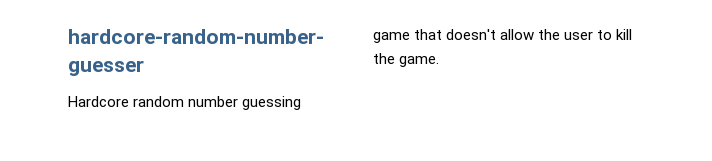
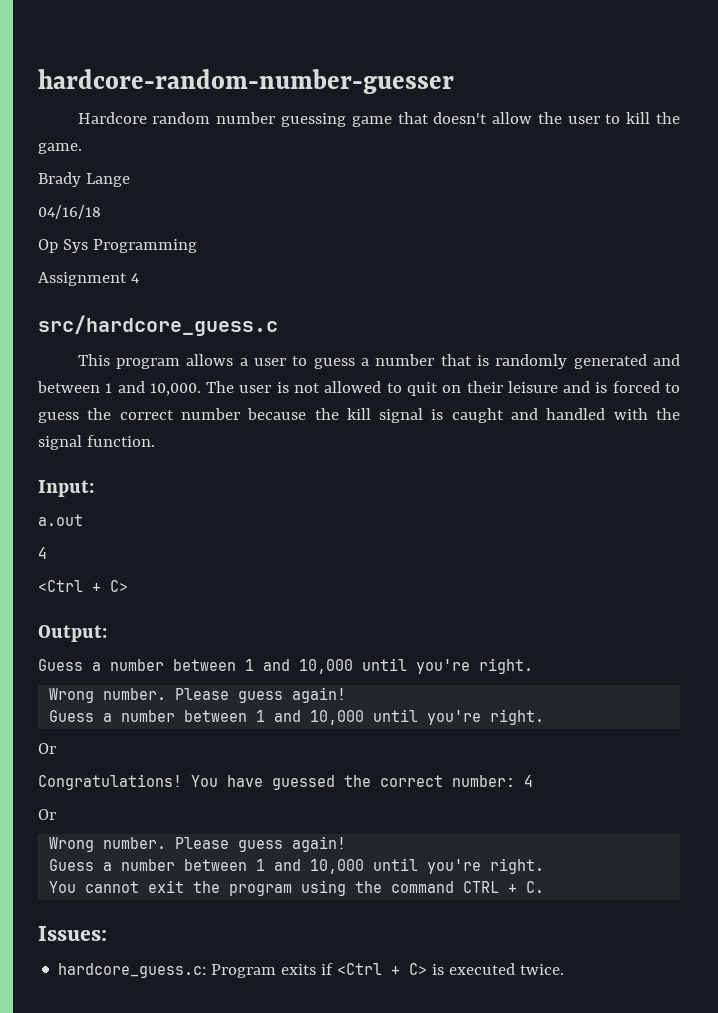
+ Brady Lange
+ 04/16/18
+ Op Sys Programming
+ Assignment 4
+ src/hardcore_guess.c
+ This program allows a user to guess a number that is randomly generated and between 1 and 10,000. The user is not allowed to quit on their leisure and is forced to guess the correct number because the kill signal is caught and handled with the signal function.
+ Input:
+ a.out
+ 4
+ <Ctrl + C>
+ Output:
+ Guess a number between 1 and 10,000 until you're right.
+ Wrong number. Please guess again!
+ Guess a number between 1 and 10,000 until you're right.
+ Or
+ Congratulations! You have guessed the correct number: 4
+ Or
+ Wrong number. Please guess again!
+ Guess a number between 1 and 10,000 until you're right.
+ You cannot exit the program using the command CTRL + C.
+ Issues:
+ hardcore_guess.c: Program exits if <Ctrl + C> is executed twice.

